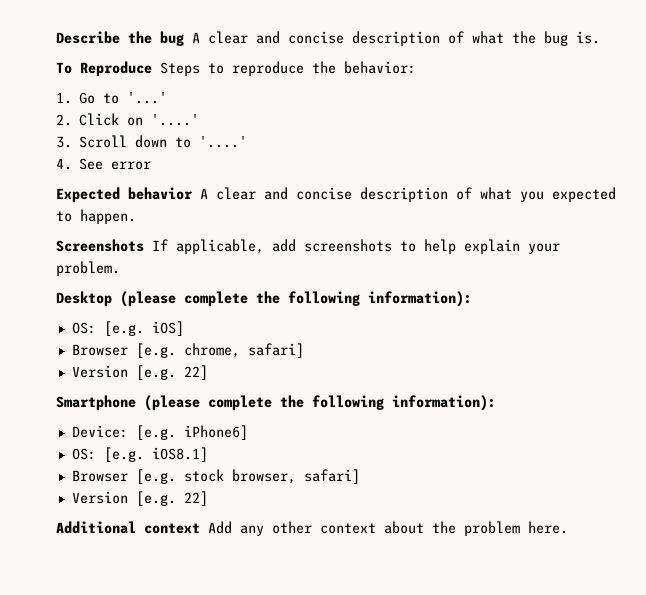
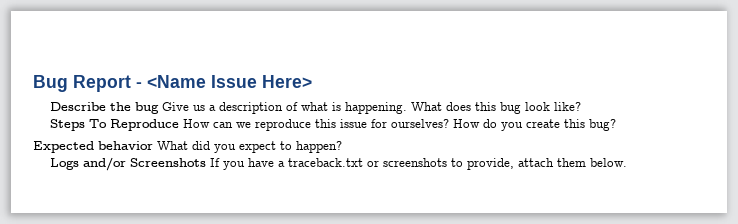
- Describe the bug A clear and concise description of what the bug is.
- To Reproduce Steps to reproduce the behavior:
- 1. Go to '...'
- 2. Click on '....'
- 3. Scroll down to '....'
- 4. See error
- Expected behavior A clear and concise description of what you expected to happen.
- Screenshots If applicable, add screenshots to help explain your problem.
- Desktop (please complete the following information):
- OS: [e.g. iOS]
- Browser [e.g. chrome, safari]
- Version [e.g. 22]
- Smartphone (please complete the following information):
- Device: [e.g. iPhone6]
- OS: [e.g. iOS8.1]
- Browser [e.g. stock browser, safari]
- Version [e.g. 22]
- Additional context Add any other context about the problem here.
+ Bug Report - <Name Issue Here>
+ Describe the bug Give us a description of what is happening. What does this bug look like?
+ Steps To Reproduce How can we reproduce this issue for ourselves? How do you create this bug?
+ Expected behavior What did you expect to happen?
+ Logs and/or Screenshots If you have a traceback.txt or screenshots to provide, attach them below.

